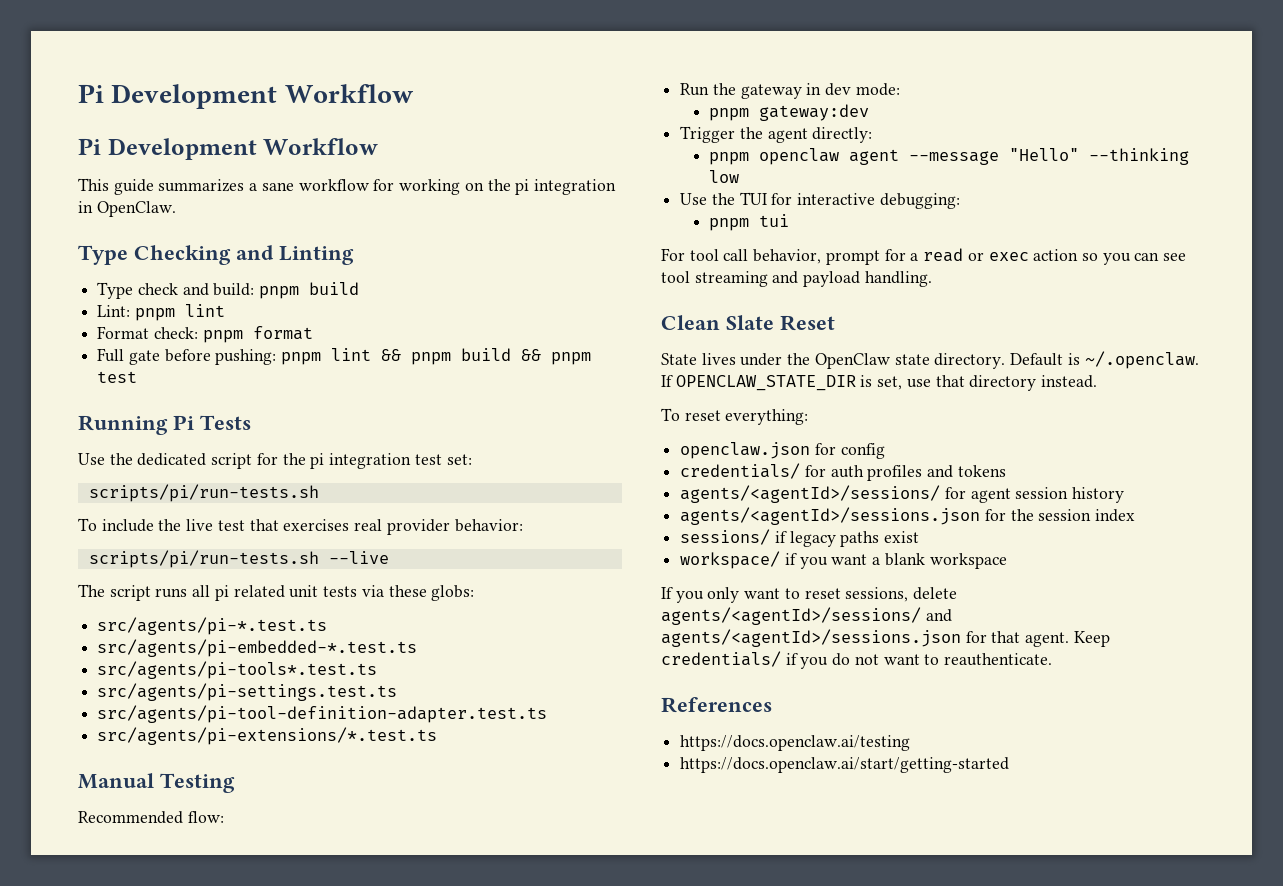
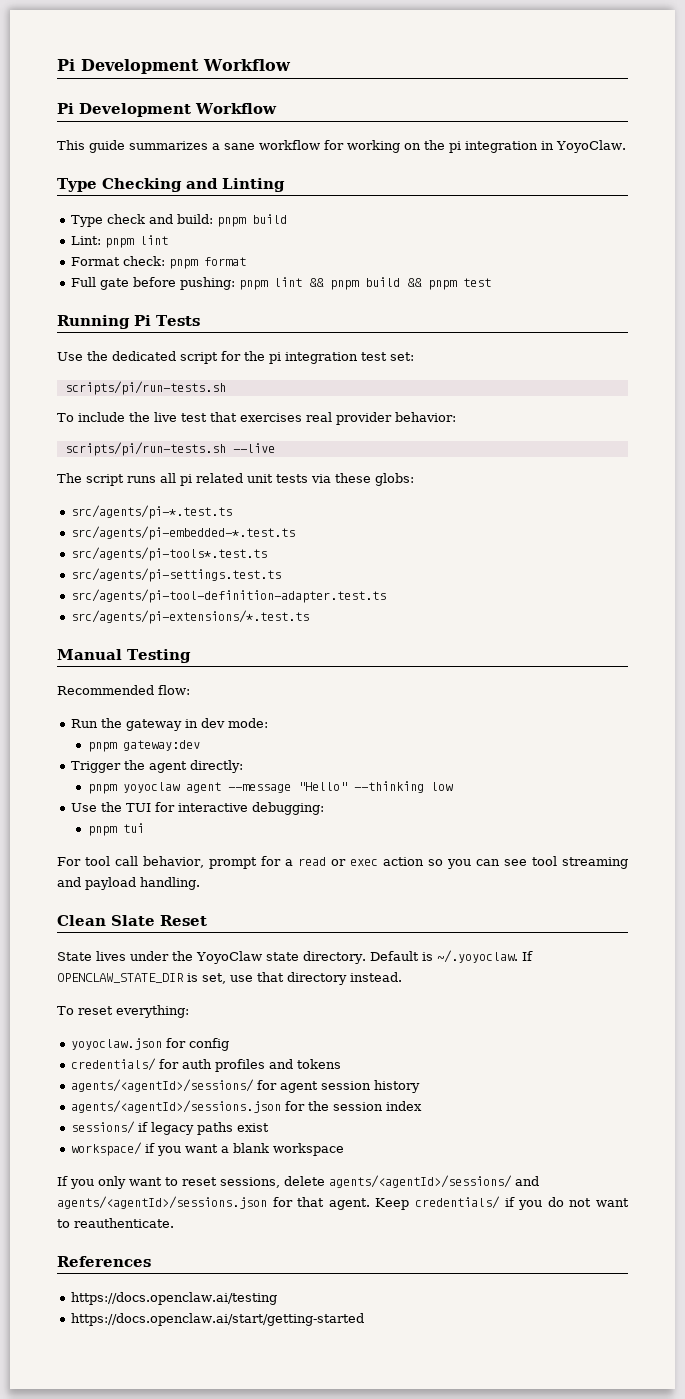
- This guide summarizes a sane workflow for working on the pi integration in OpenClaw.
+ This guide summarizes a sane workflow for working on the pi integration in YoyoClaw.
- pnpm openclaw agent --message "Hello" --thinking low
+ pnpm yoyoclaw agent --message "Hello" --thinking low
- State lives under the OpenClaw state directory.
+ State lives under the YoyoClaw state directory.
- Default is ~/.openclaw. If OPENCLAW_STATE_DIR is set, use that directory instead.
+ Default is ~/.yoyoclaw. If OPENCLAW_STATE_DIR is set, use that directory instead.
- openclaw.json for config
+ yoyoclaw.json for config

